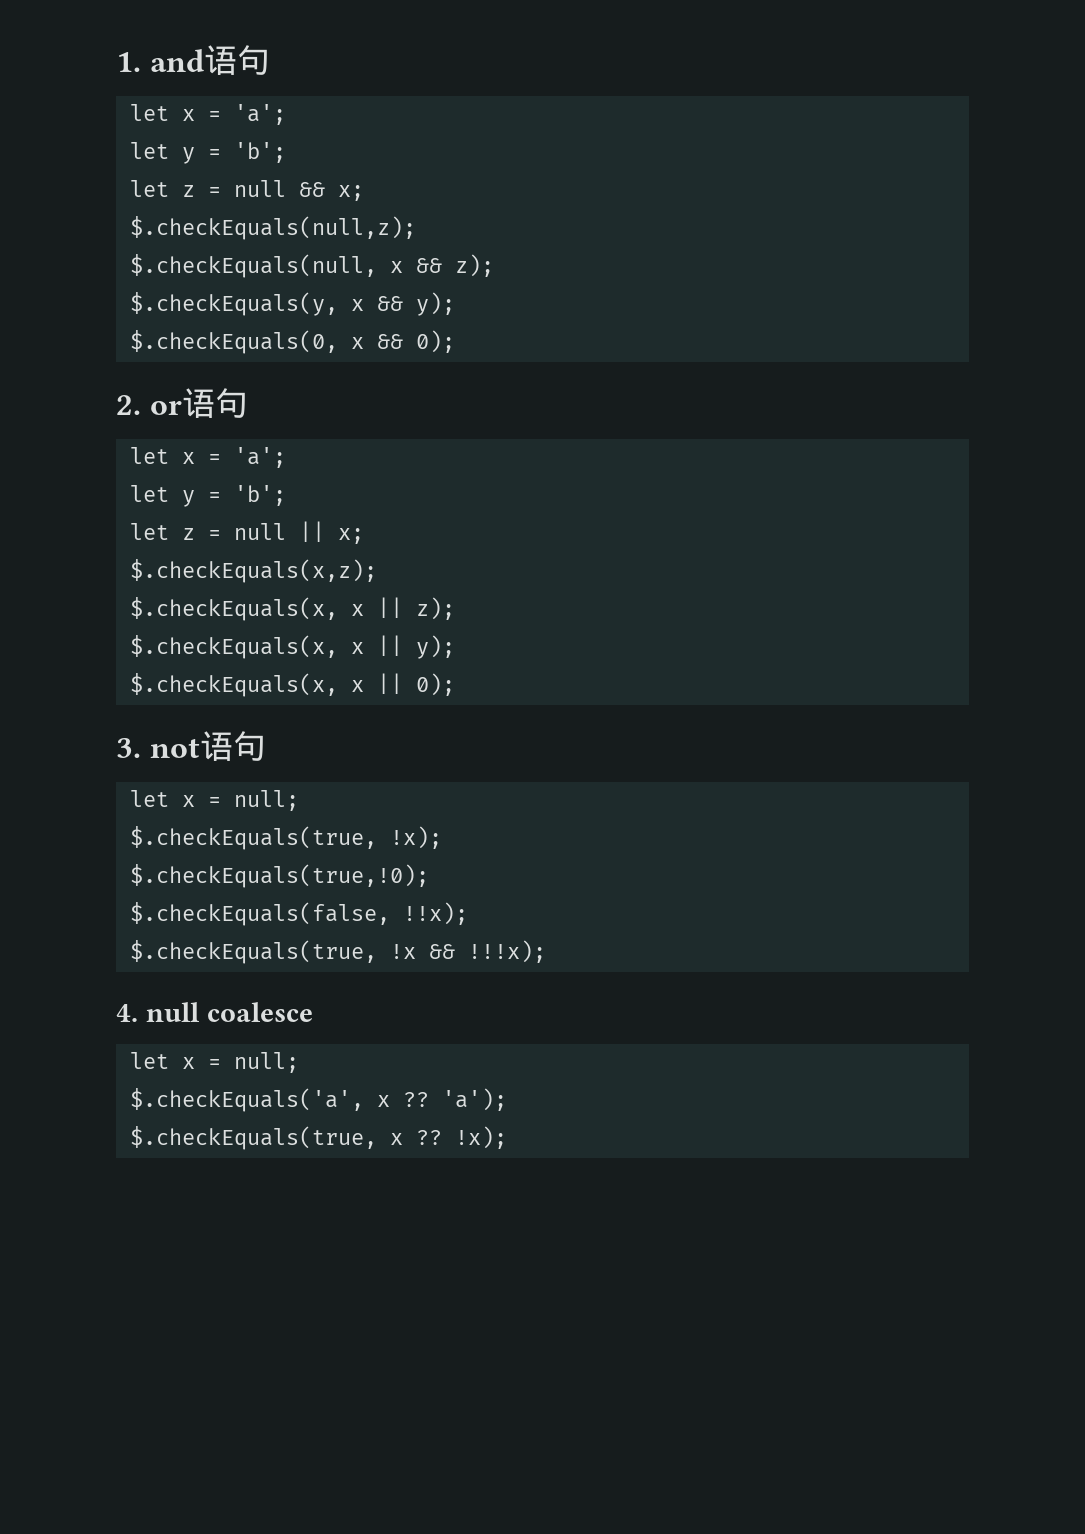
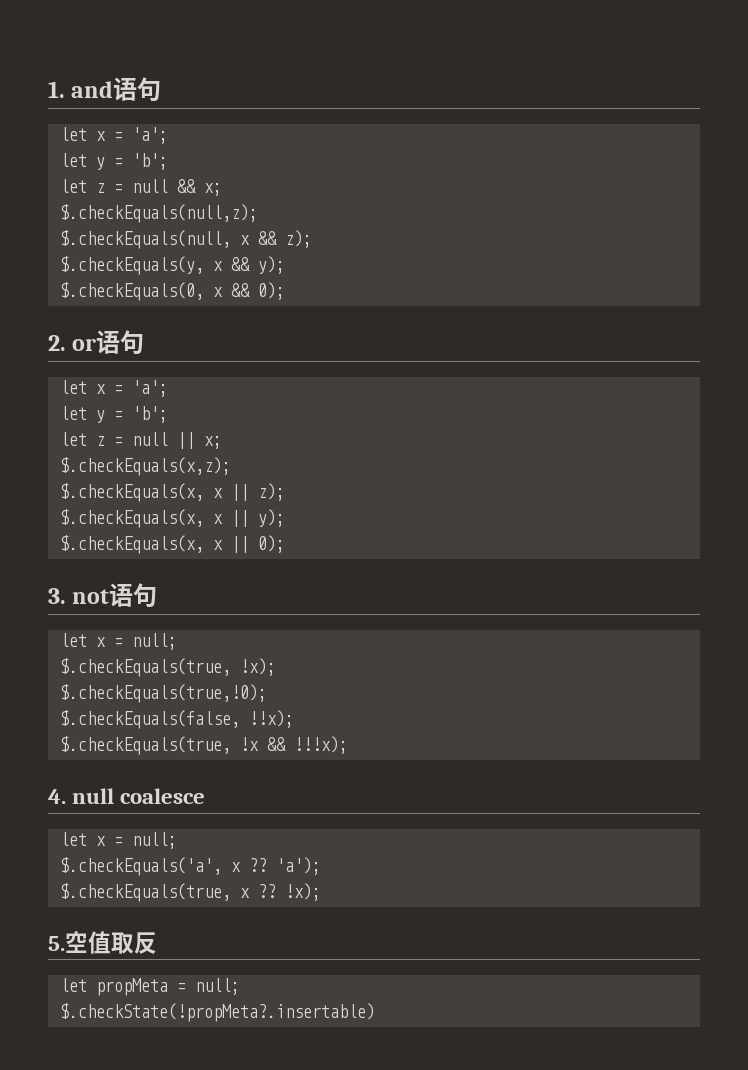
+ 5.空值取反
+ let propMeta = null;
+ $.checkState(!propMeta?.insertable)

